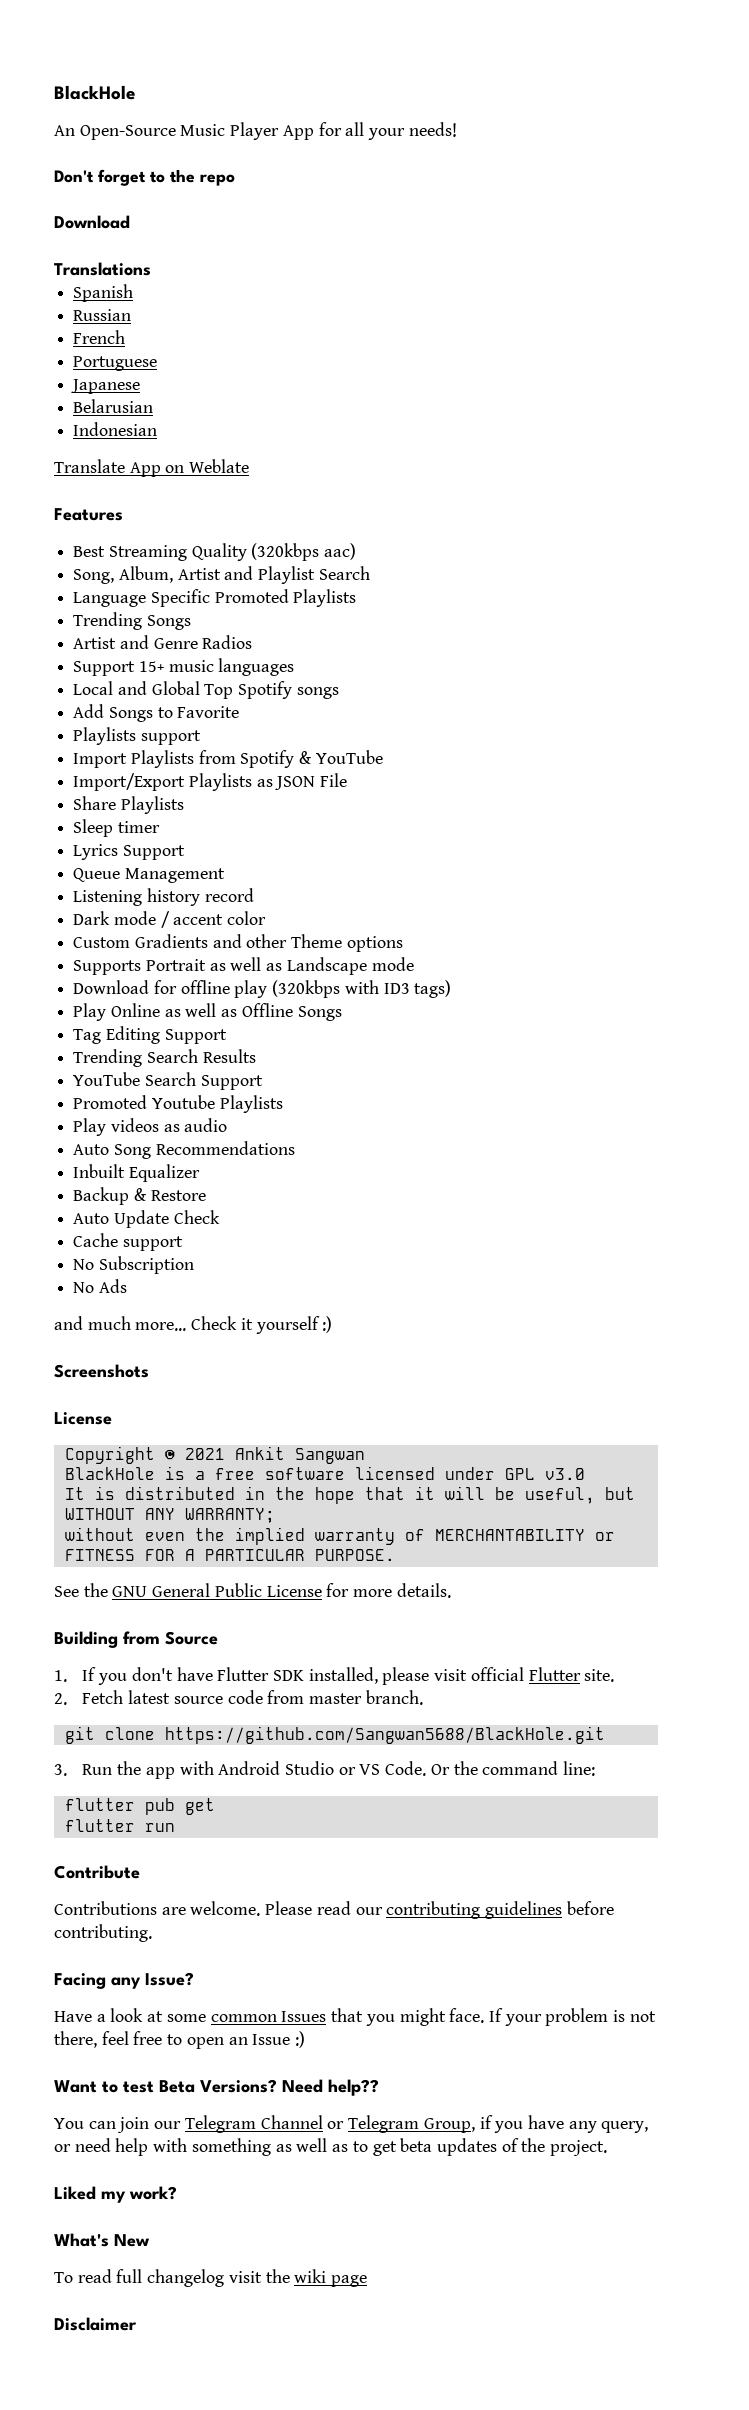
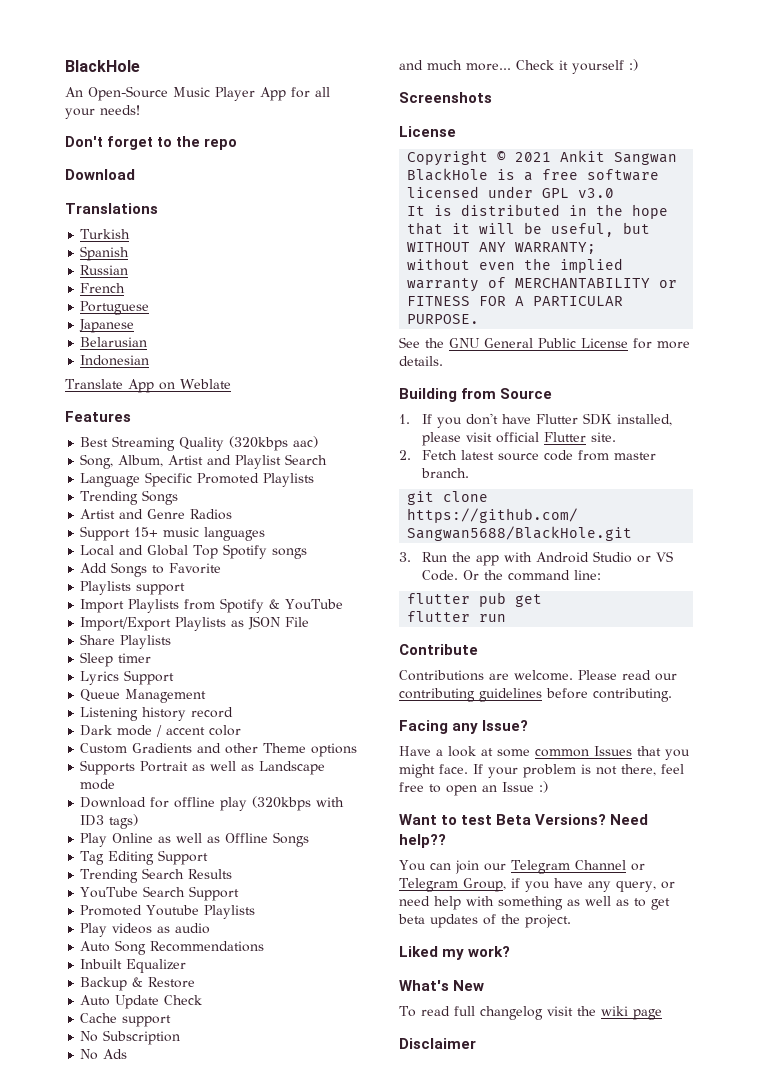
+ Turkish

